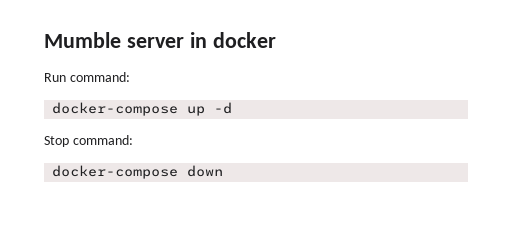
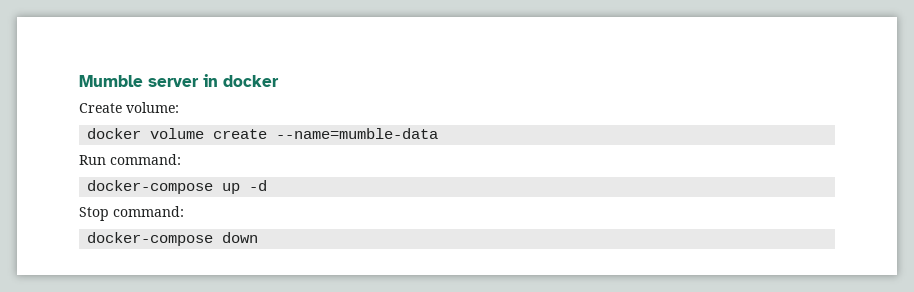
+ Create volume:
+ docker volume create --name=mumble-data

